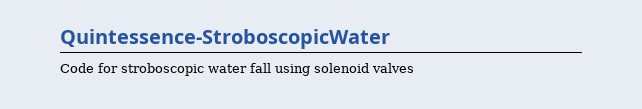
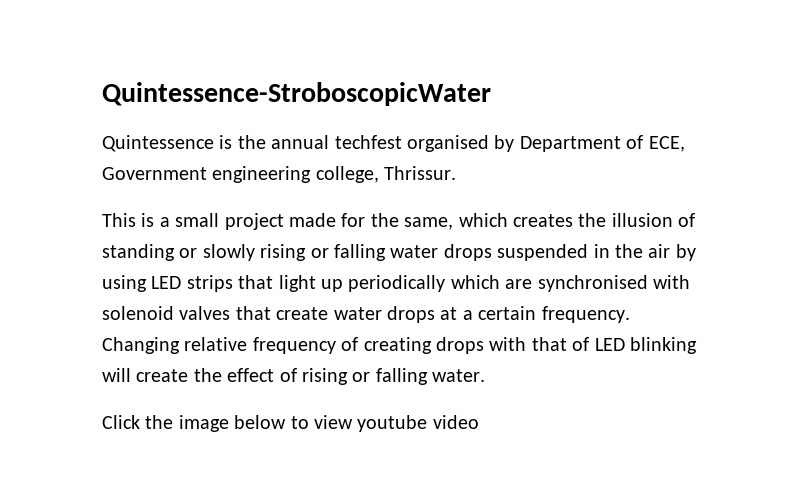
- Code for stroboscopic water fall using solenoid valves
+ Quintessence is the annual techfest organised by Department of ECE, Government engineering college, Thrissur.
+ This is a small project made for the same, which creates the illusion of standing or slowly rising or falling water drops suspended in the air by using LED strips that light up periodically which are synchronised with solenoid valves that create water drops at a certain frequency. Changing relative frequency of creating drops with that of LED blinking will create the effect of rising or falling water.
+ Click the image below to view youtube video

